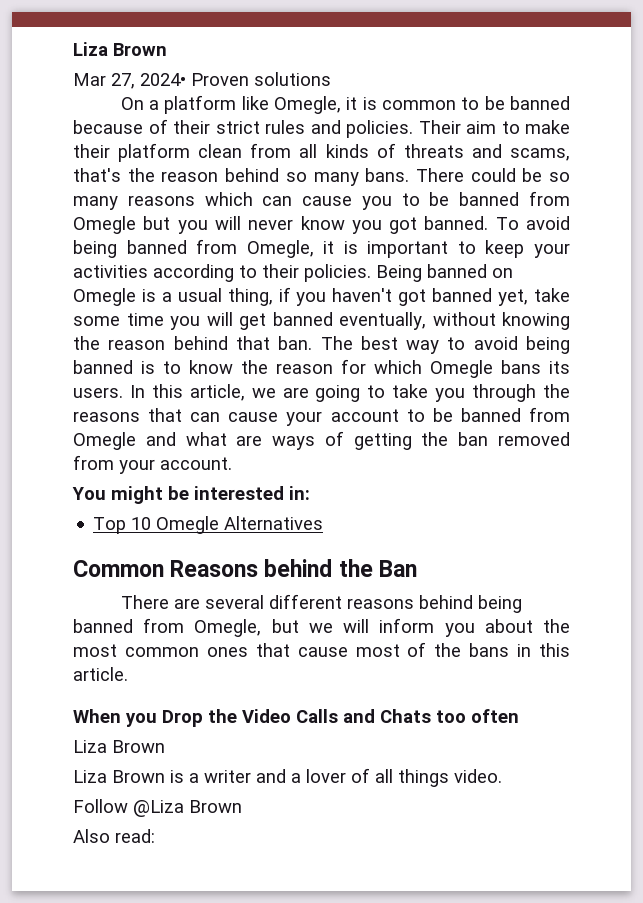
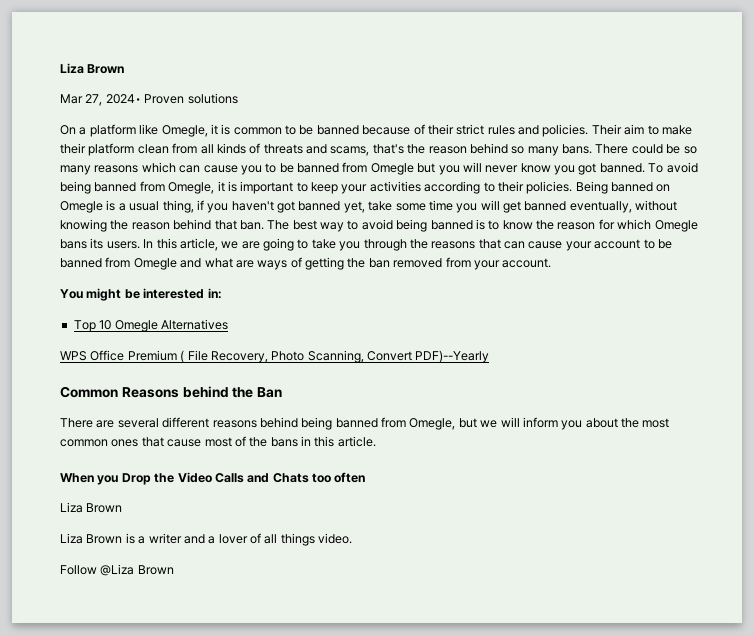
+ WPS Office Premium ( File Recovery, Photo Scanning, Convert PDF)--Yearly
- Also read:

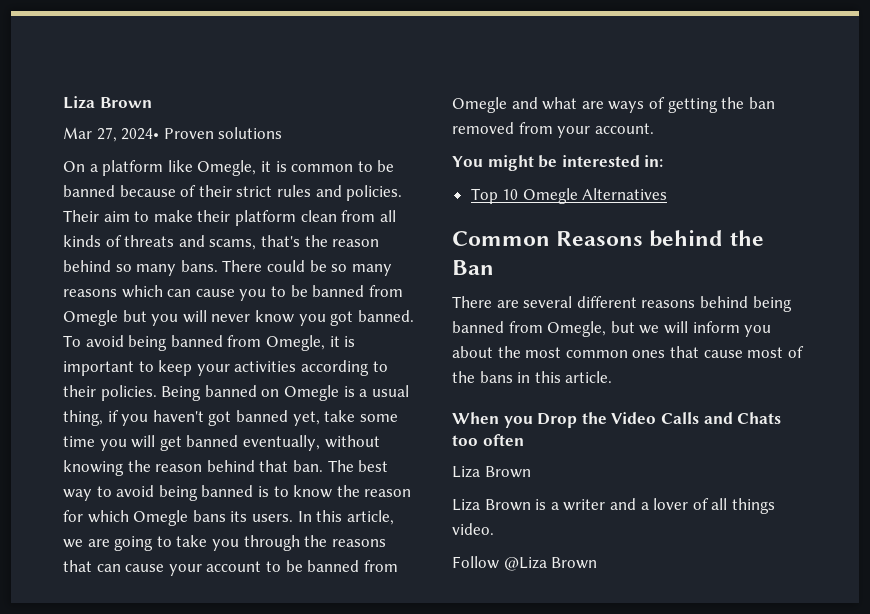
- WPS Office Premium ( File Recovery, Photo Scanning, Convert PDF)--Yearly

